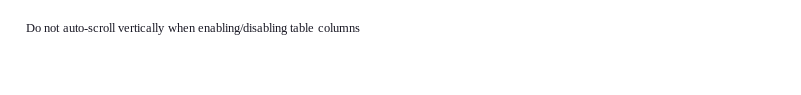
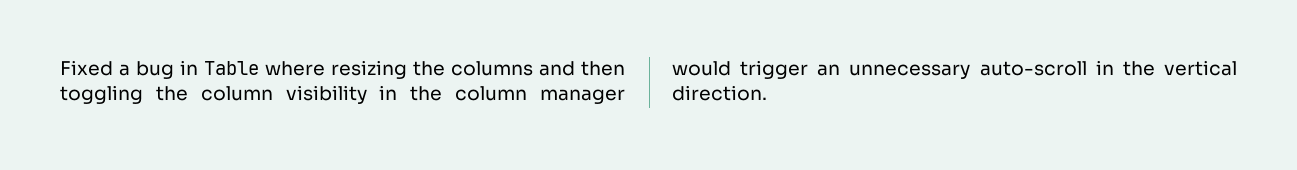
- Do not auto-scroll vertically when enabling/disabling table columns
+ Fixed a bug in Table where resizing the columns and then toggling the column visibility in the column manager would trigger an unnecessary auto-scroll in the vertical direction.

